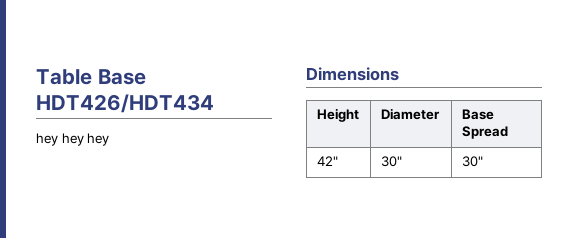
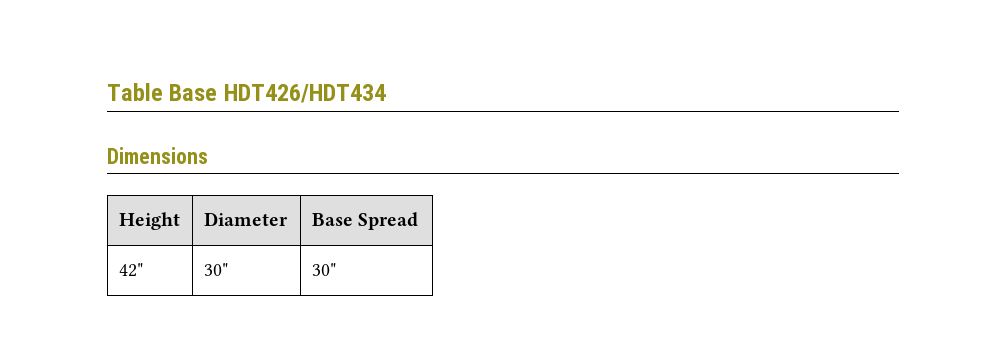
- hey hey hey

